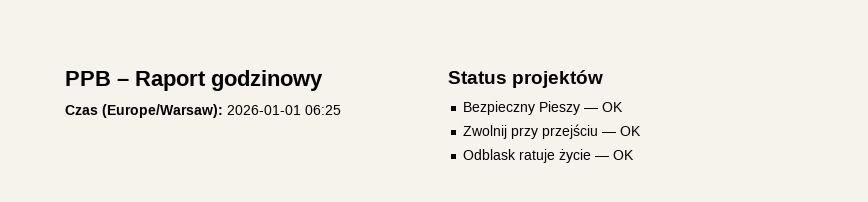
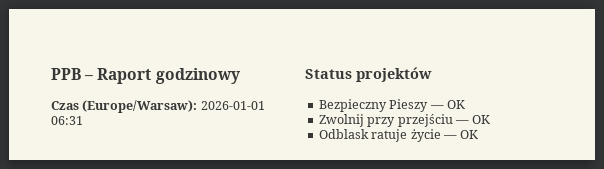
- Czas (Europe/Warsaw): 2026-01-01 06:25
+ Czas (Europe/Warsaw): 2026-01-01 06:31

